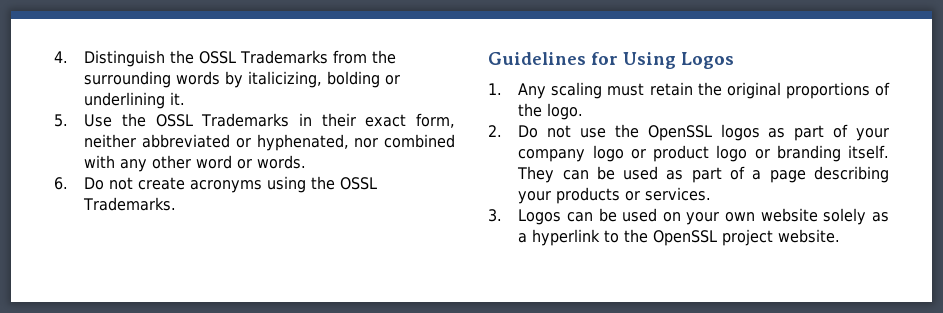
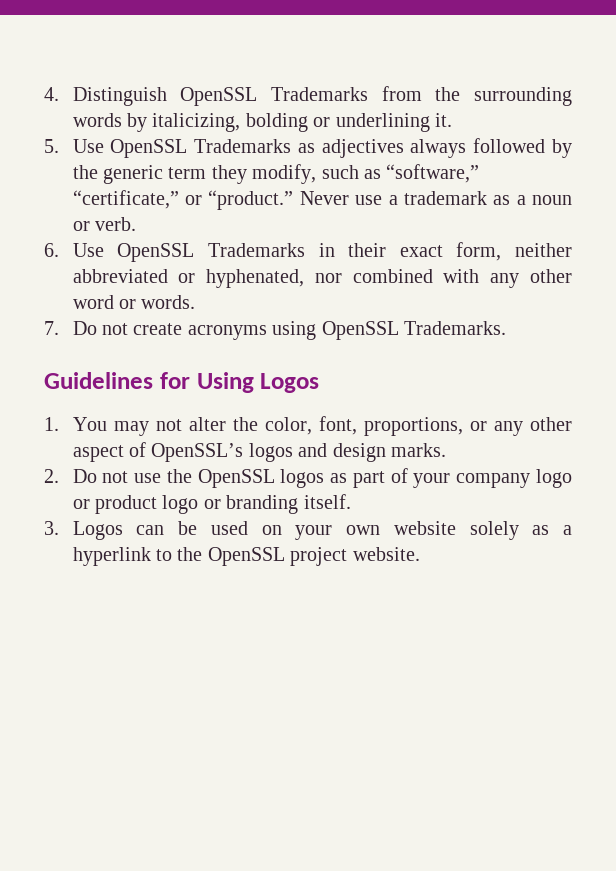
- 4. Distinguish the OSSL Trademarks from the surrounding words by italicizing, bolding or underlining it.
+ 4. Distinguish OpenSSL Trademarks from the surrounding words by italicizing, bolding or underlining it.
- 5. Use the OSSL Trademarks in their exact form, neither abbreviated or hyphenated, nor combined with any other word or words.
+ 5. Use OpenSSL Trademarks as adjectives always followed by the generic term they modify, such as “software,” “certificate,” or “product.” Never use a trademark as a noun or verb.
+ 6. Use OpenSSL Trademarks in their exact form, neither abbreviated or hyphenated, nor combined with any other word or words.
- 6. Do not create acronyms using the OSSL Trademarks.
+ 7. Do not create acronyms using OpenSSL Trademarks.
- 1. Any scaling must retain the original proportions of the logo.
+ 1. You may not alter the color, font, proportions, or any other aspect of OpenSSL’s logos and design marks.
- They can be used as part of a page describing your products or services.

